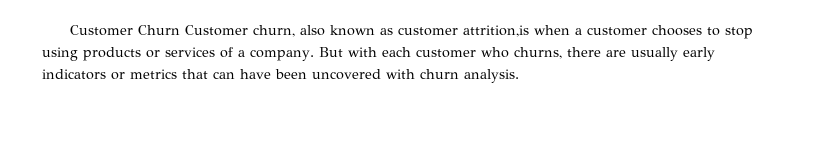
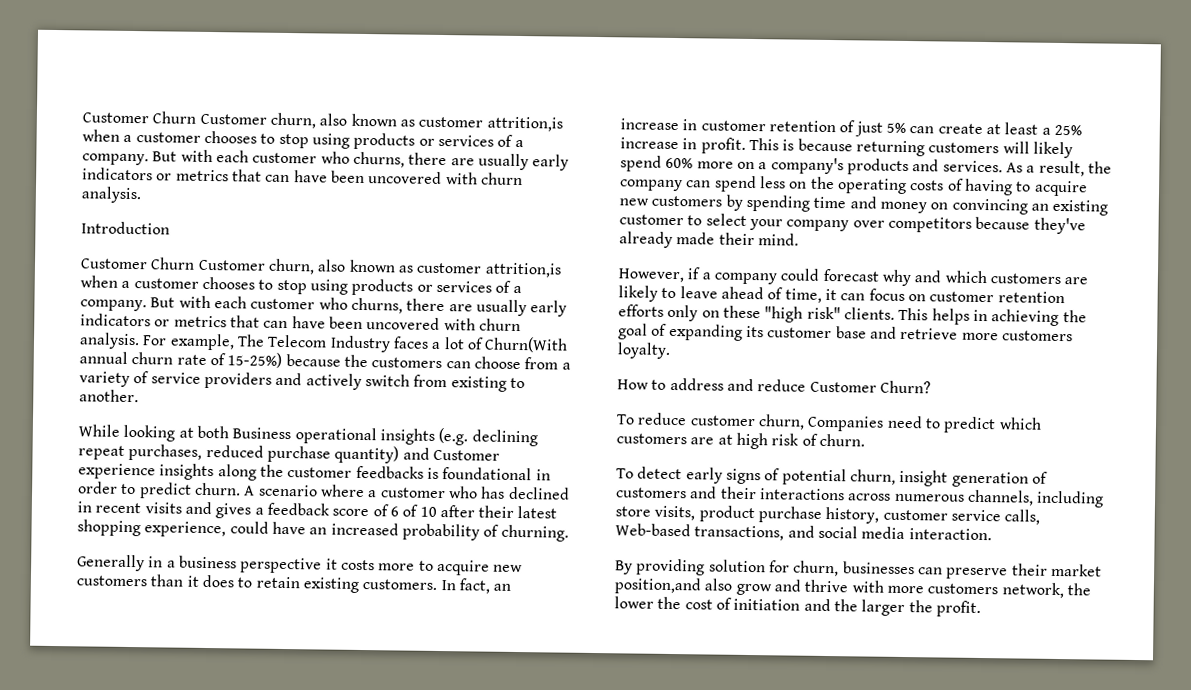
+ Introduction
+ Customer Churn Customer churn, also known as customer attrition,is when a customer chooses to stop using products or services of a company. But with each customer who churns, there are usually early indicators or metrics that can have been uncovered with churn analysis. For example, The Telecom Industry faces a lot of Churn(With annual churn rate of 15-25%) because the customers can choose from a variety of service providers and actively switch from existing to another.
+ While looking at both Business operational insights (e.g. declining repeat purchases, reduced purchase quantity) and Customer experience insights along the customer feedbacks is foundational in order to predict churn. A scenario where a customer who has declined in recent visits and gives a feedback score of 6 of 10 after their latest shopping experience, could have an increased probability of churning.
+ Generally in a business perspective it costs more to acquire new customers than it does to retain existing customers. In fact, an increase in customer retention of just 5% can create at least a 25% increase in profit. This is because returning customers will likely spend 60% more on a company's products and services. As a result, the company can spend less on the operating costs of having to acquire new customers by spending time and money on convincing an existing customer to select your company over competitors because they've already made their mind.
+ However, if a company could forecast why and which customers are likely to leave ahead of time, it can focus on customer retention efforts only on these "high risk" clients. This helps in achieving the goal of expanding its customer base and retrieve more customers loyalty.
+ How to address and reduce Customer Churn?
+ To reduce customer churn, Companies need to predict which customers are at high risk of churn.
+ To detect early signs of potential churn, insight generation of customers and their interactions across numerous channels, including store visits, product purchase history, customer service calls, Web-based transactions, and social media interaction.
+ By providing solution for churn, businesses can preserve their market position,and also grow and thrive with more customers network, the lower the cost of initiation and the larger the profit.

